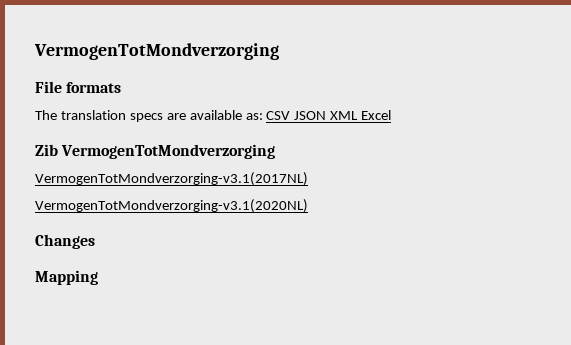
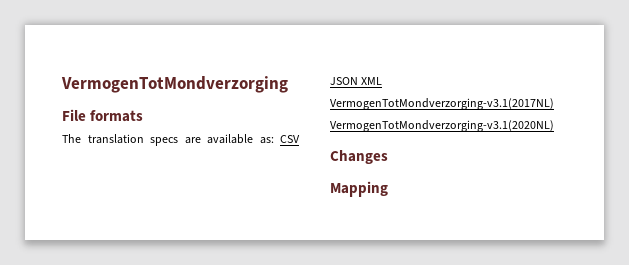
- The translation specs are available as: CSV JSON XML Excel
- Zib VermogenTotMondverzorging
+ The translation specs are available as: CSV JSON XML

